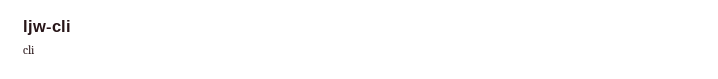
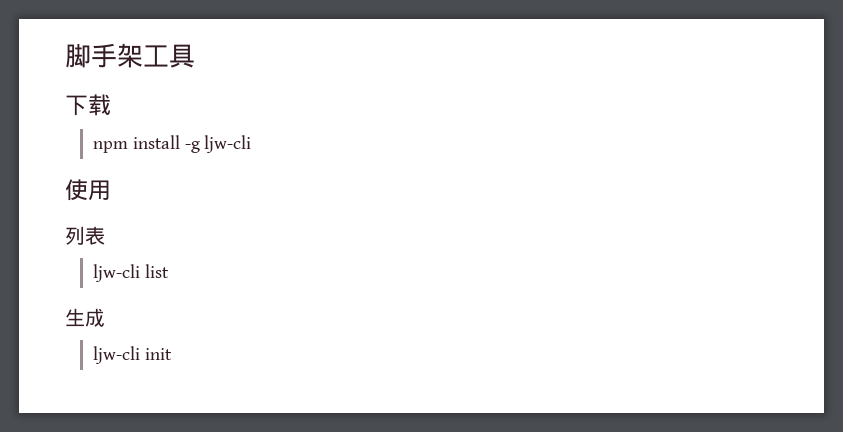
- ljw-cli
- cli
+ 脚手架工具
+ 下载
+ npm install -g ljw-cli
+ 使用
+ 列表
+ ljw-cli list
+ 生成
+ ljw-cli init

